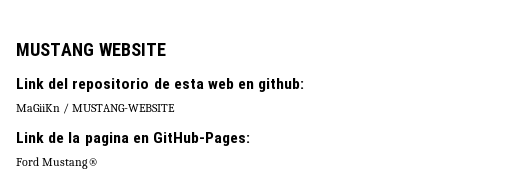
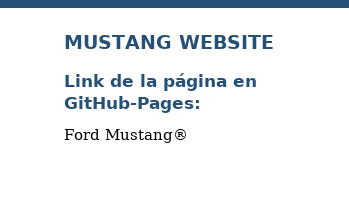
- Link del repositorio de esta web en github:
- MaGiiKn / MUSTANG-WEBSITE
- Link de la pagina en GitHub-Pages:
+ Link de la página en GitHub-Pages:

